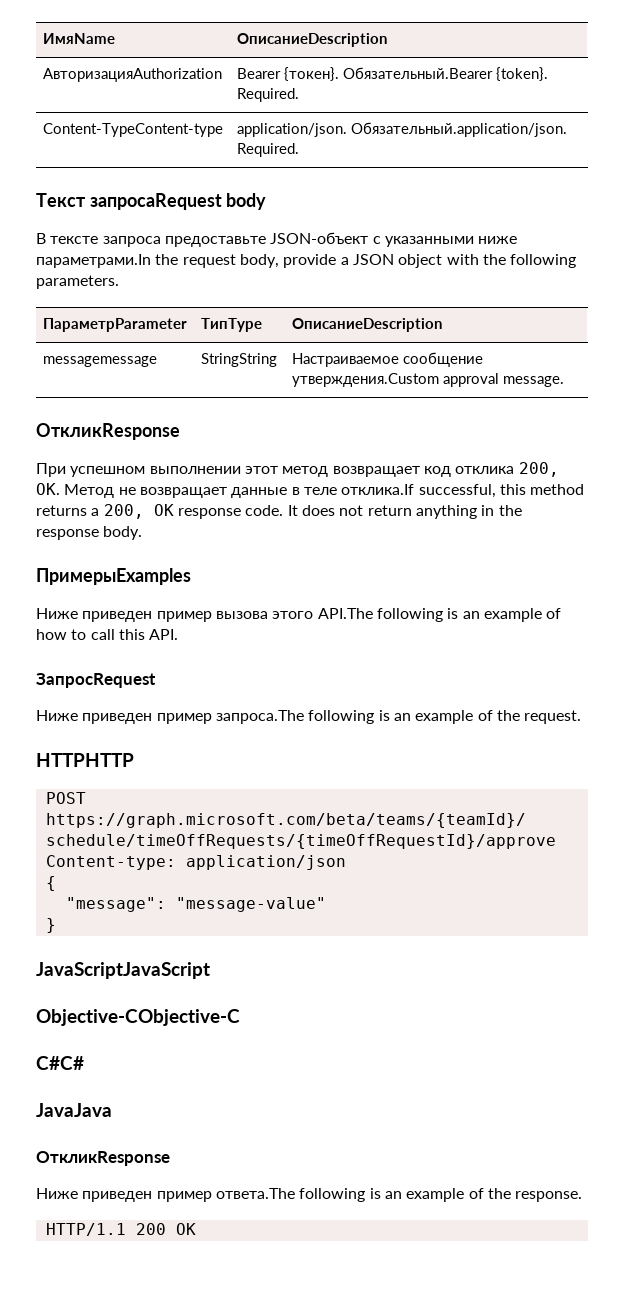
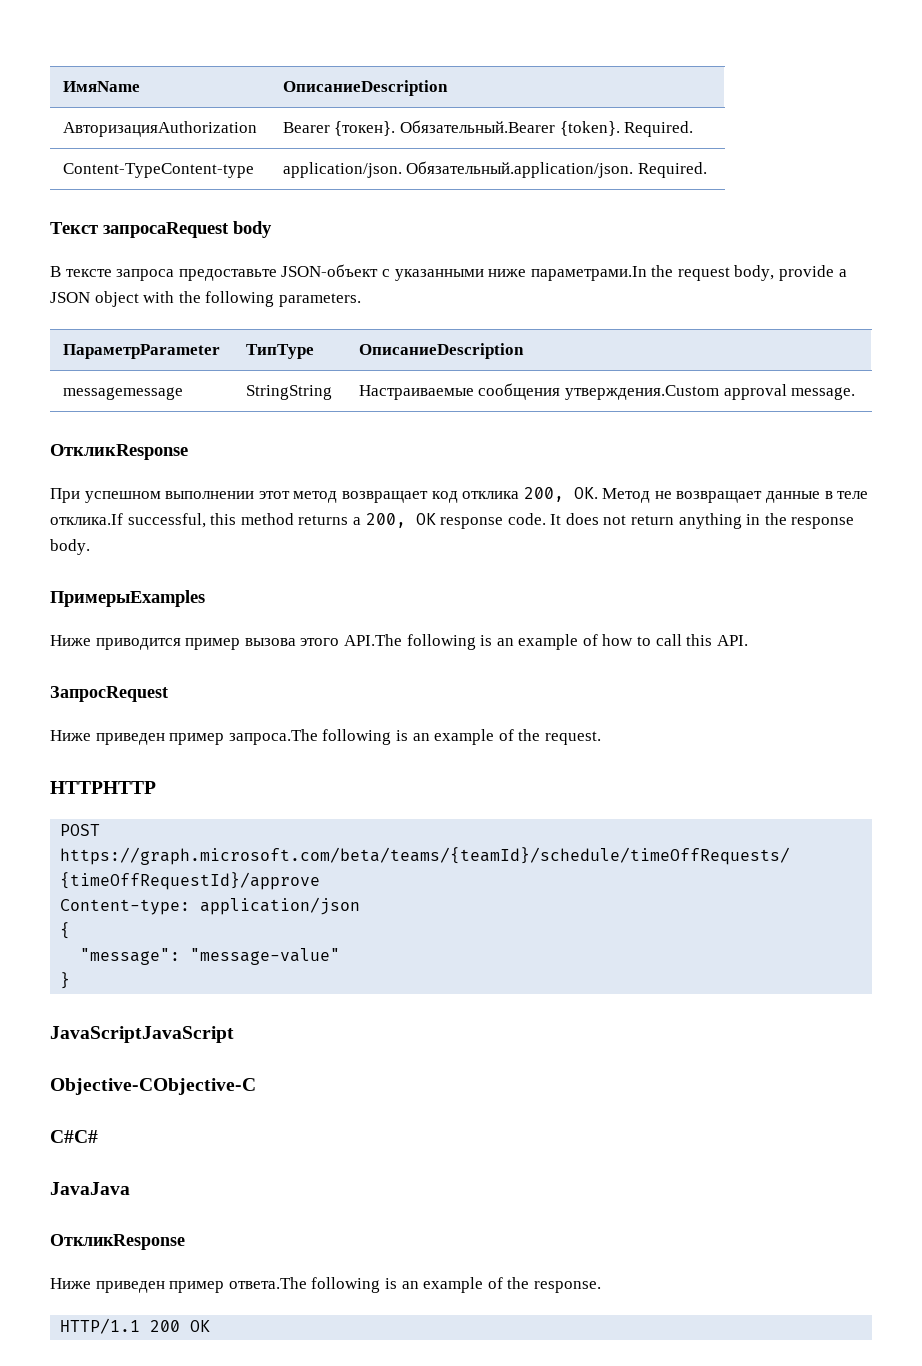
- messagemessage | StringString | Настраиваемое сообщение утверждения.Custom approval message.
+ messagemessage | StringString | Настраиваемые сообщения утверждения.Custom approval message.
- Ниже приведен пример вызова этого API.The following is an example of how to call this API.
+ Ниже приводится пример вызова этого API.The following is an example of how to call this API.

